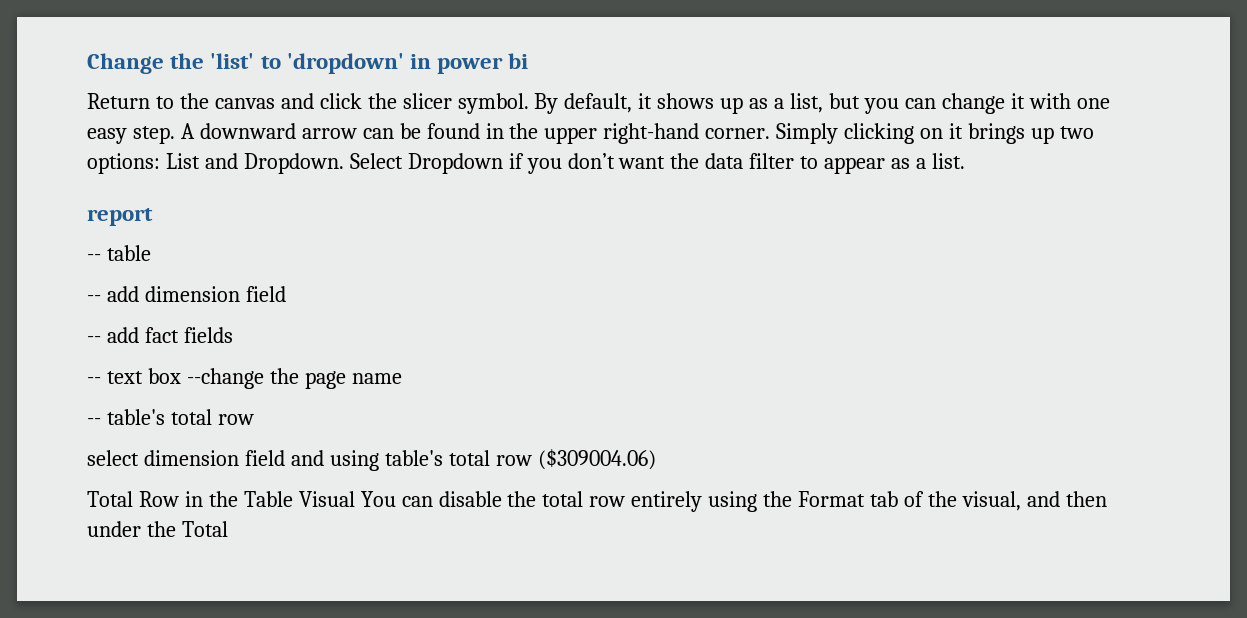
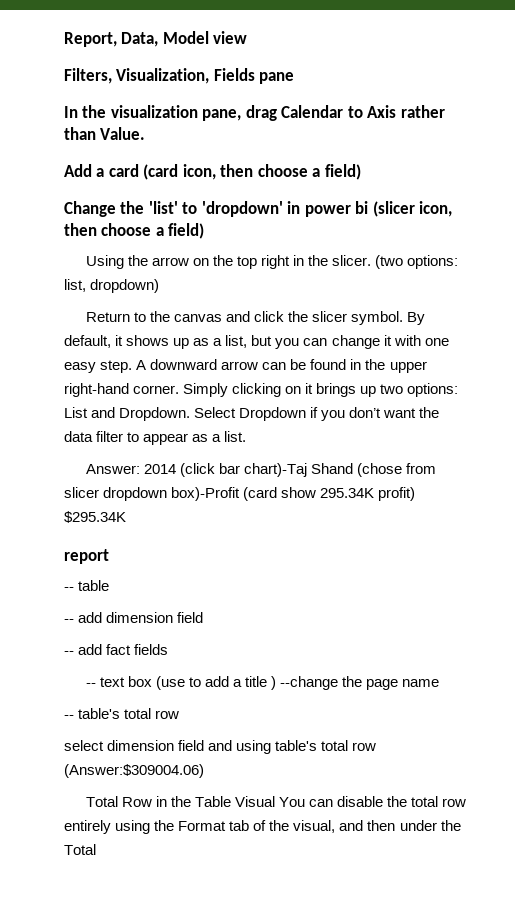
+ Report, Data, Model view
+ Filters, Visualization, Fields pane
+ In the visualization pane, drag Calendar to Axis rather than Value.
+ Add a card (card icon, then choose a field)
- Change the 'list' to 'dropdown' in power bi
+ Change the 'list' to 'dropdown' in power bi (slicer icon, then choose a field)
+ Using the arrow on the top right in the slicer. (two options: list, dropdown)
+ Answer: 2014 (click bar chart)-Taj Shand (chose from slicer dropdown box)-Profit (card show 295.34K profit) $295.34K
- -- text box --change the page name
+ -- text box (use to add a title ) --change the page name
- select dimension field and using table's total row ($309004.06)
+ select dimension field and using table's total row (Answer:$309004.06)

